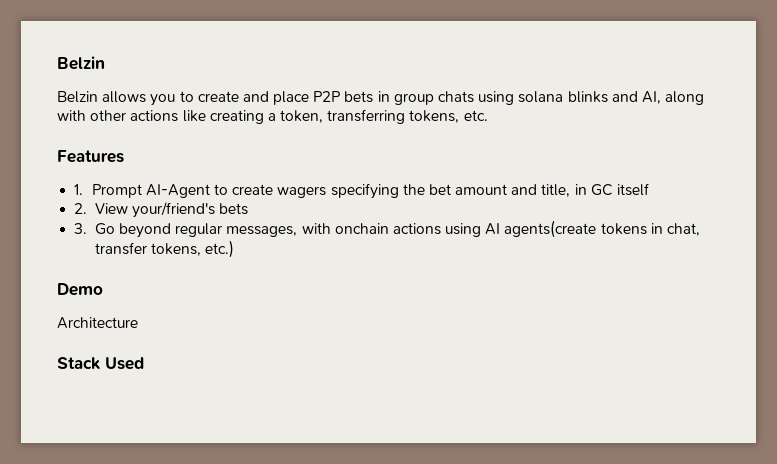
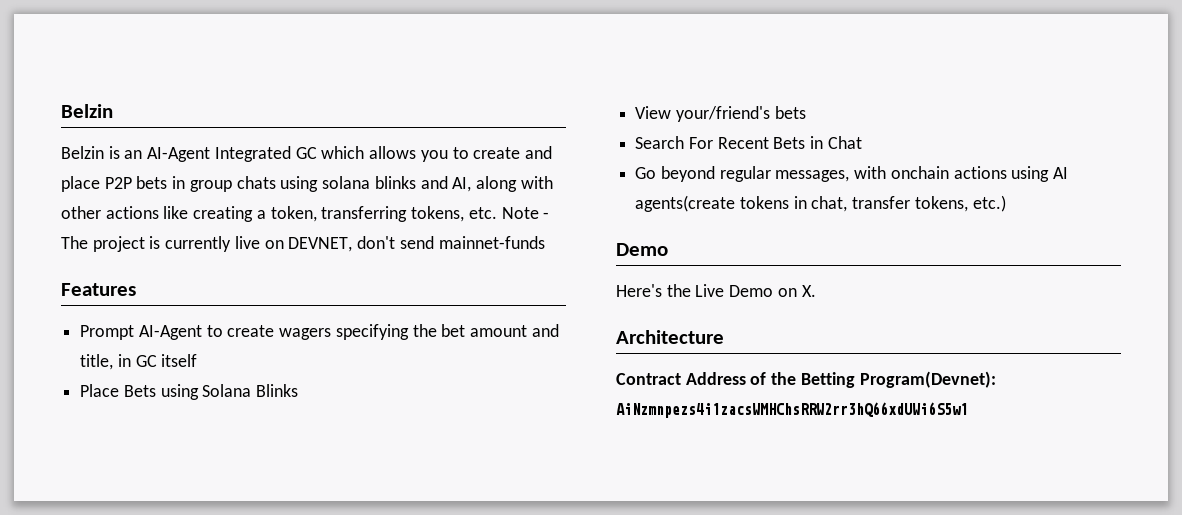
- Belzin allows you to create and place P2P bets in group chats using solana blinks and AI, along with other actions like creating a token, transferring tokens, etc.
+ Belzin is an AI-Agent Integrated GC which allows you to create and place P2P bets in group chats using solana blinks and AI, along with other actions like creating a token, transferring tokens, etc. Note - The project is currently live on DEVNET, don't send mainnet-funds
- 1. Prompt AI-Agent to create wagers specifying the bet amount and title, in GC itself
+ Prompt AI-Agent to create wagers specifying the bet amount and title, in GC itself
- 2. View your/friend's bets
- 3. Go beyond regular messages, with onchain actions using AI agents(create tokens in chat, transfer tokens, etc.)
+ Place Bets using Solana Blinks
+ View your/friend's bets
+ Search For Recent Bets in Chat
+ Go beyond regular messages, with onchain actions using AI agents(create tokens in chat, transfer tokens, etc.)
+ Here's the Live Demo on X.
  Architecture
- Stack Used
+ Contract Address of the Betting Program(Devnet): AiNzmnpezs4i1zacsWMHChsRRW2rr3hQ66xdUWi6S5w1

